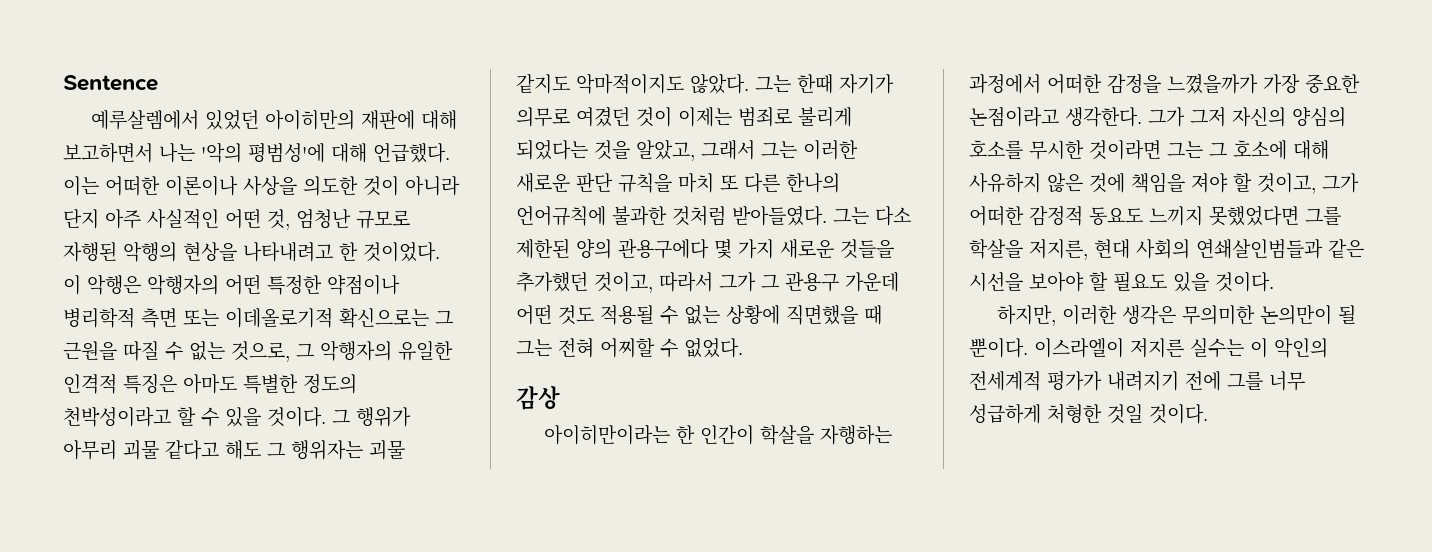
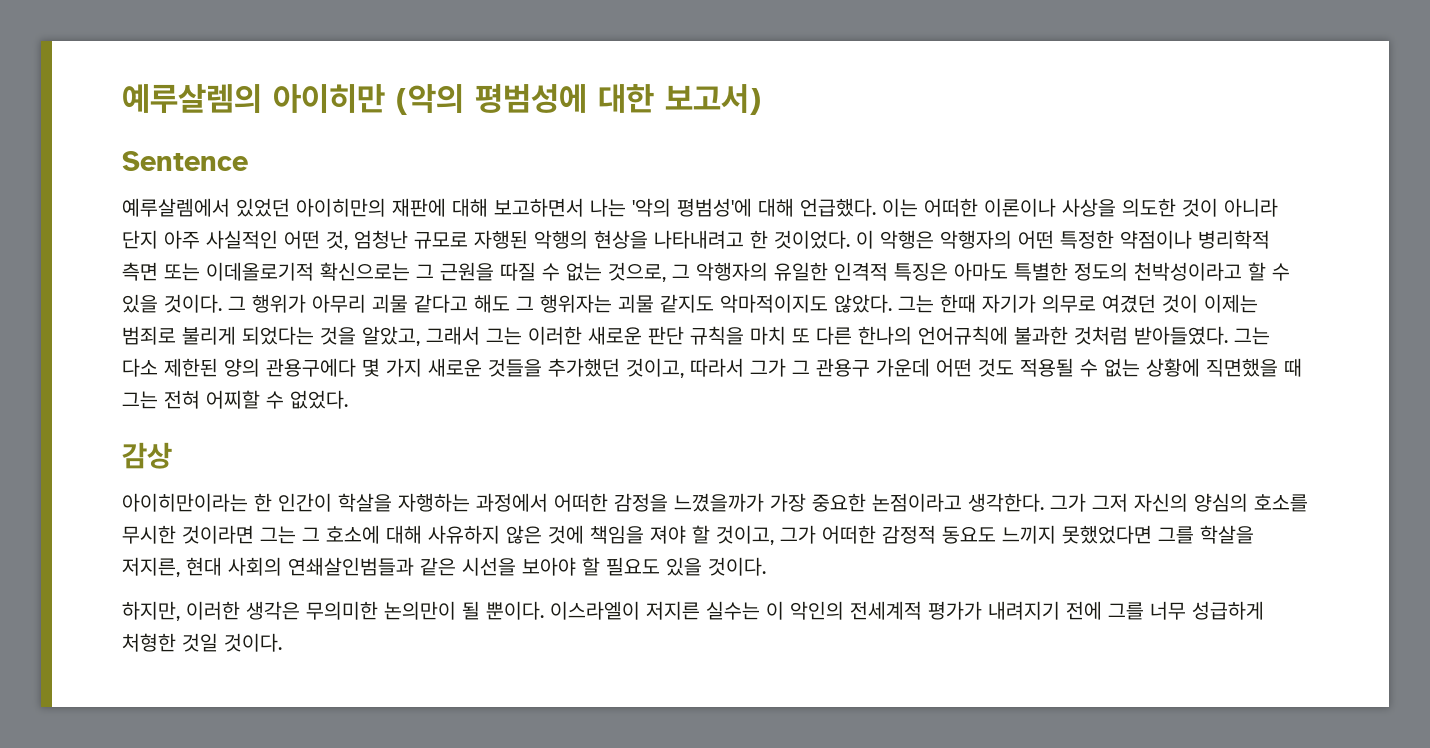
+ 예루살렘의 아이히만 (악의 평범성에 대한 보고서)

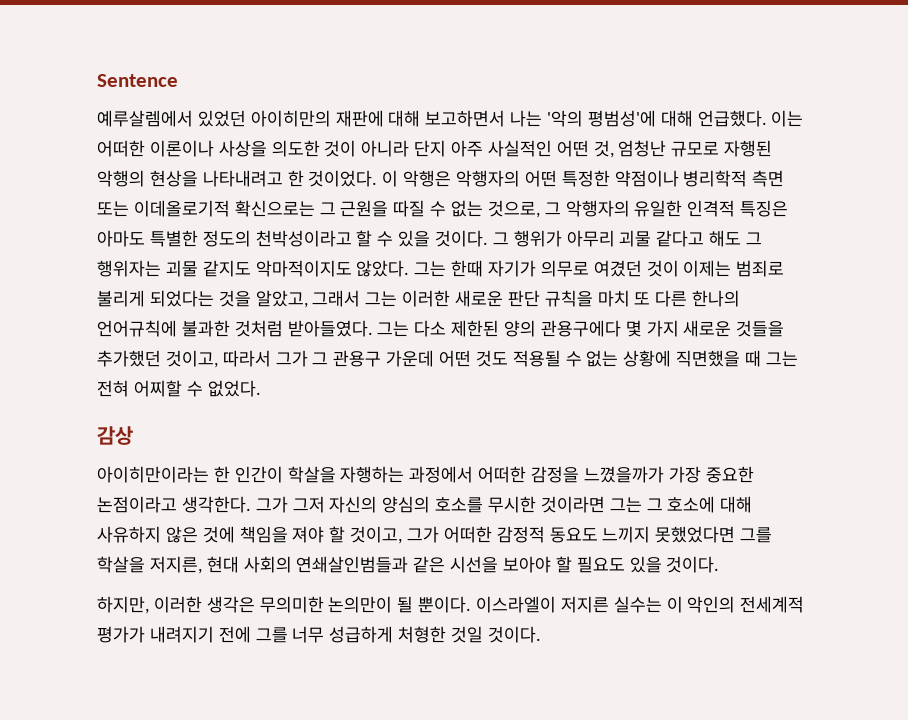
- 예루살렘의 아이히만 (악의 평범성에 대한 보고서)

